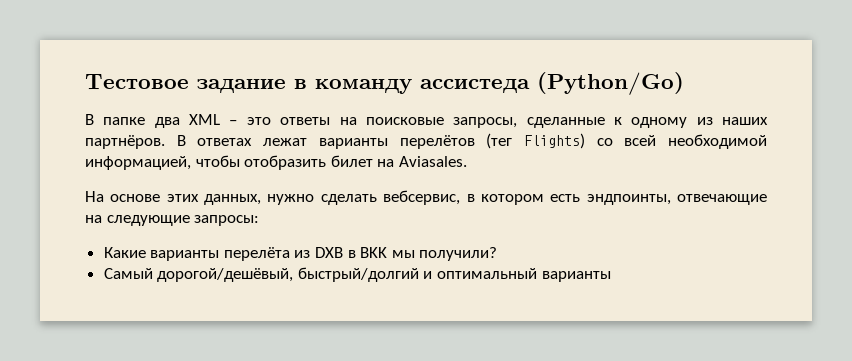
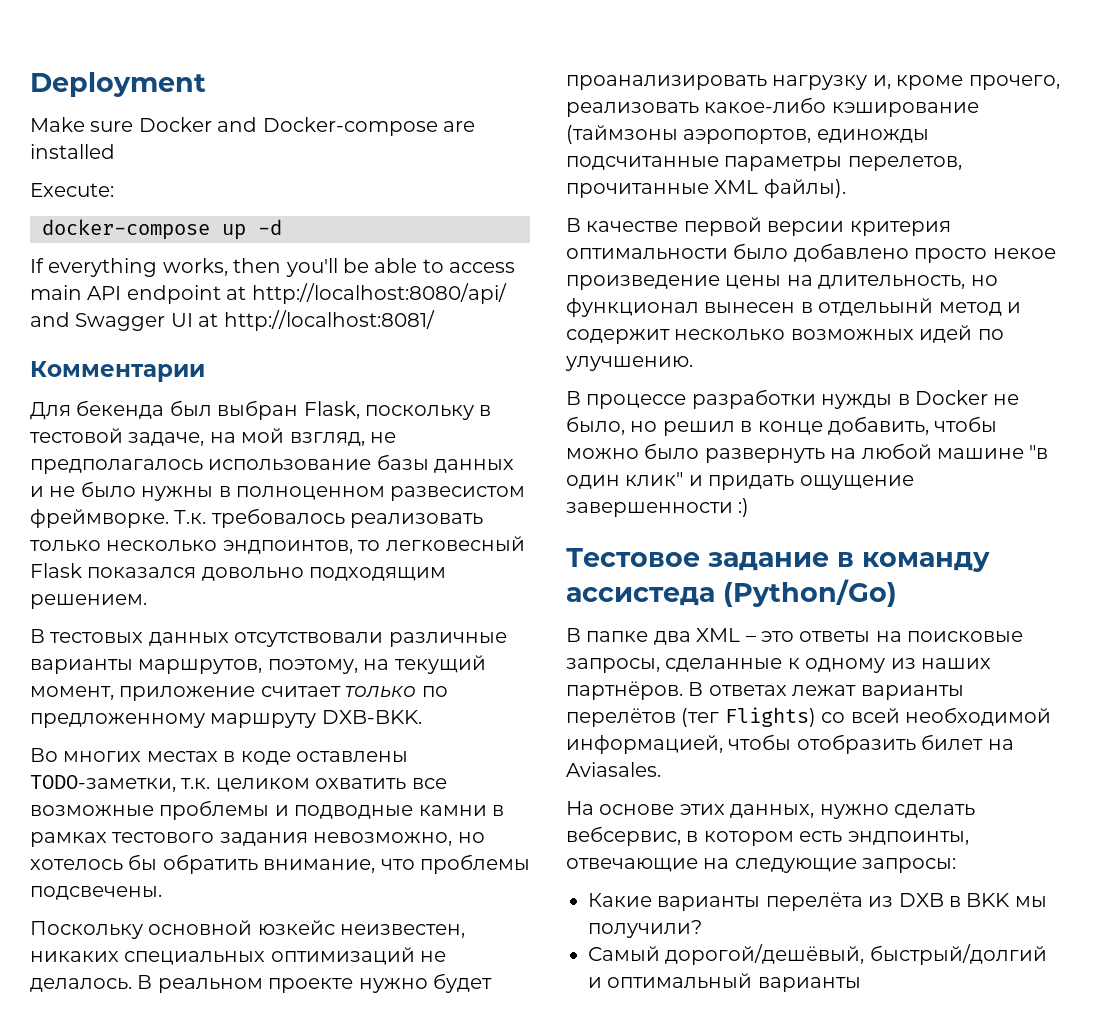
+ Deployment
+ Make sure Docker and Docker-compose are installed
+ Execute:
+ docker-compose up -d
+ If everything works, then you'll be able to access main API endpoint at http://localhost:8080/api/ and Swagger UI at http://localhost:8081/
+ Комментарии
+ Для бекенда был выбран Flask, поскольку в тестовой задаче, на мой взгляд, не предполагалось использование базы данных и не было нужны в полноценном развесистом фреймворке. Т.к. требовалось реализовать только несколько эндпоинтов, то легковесный Flask показался довольно подходящим решением.
+ В тестовых данных отсутствовали различные варианты маршрутов, поэтому, на текущий момент, приложение считает только по предложенному маршруту DXB-BKK.
+ Во многих местах в коде оставлены TODO-заметки, т.к. целиком охватить все возможные проблемы и подводные камни в рамках тестового задания невозможно, но хотелось бы обратить внимание, что проблемы подсвечены.
+ Поскольку основной юзкейс неизвестен, никаких специальных оптимизаций не делалось. В реальном проекте нужно будет проанализировать нагрузку и, кроме прочего, реализовать какое-либо кэширование (таймзоны аэропортов, единожды подсчитанные параметры перелетов, прочитанные XML файлы).
+ В качестве первой версии критерия оптимальности было добавлено просто некое произведение цены на длительность, но функционал вынесен в отдельынй метод и содержит несколько возможных идей по улучшению.
+ В процессе разработки нужды в Docker не было, но решил в конце добавить, чтобы можно было развернуть на любой машине "в один клик" и придать ощущение завершенности :)

